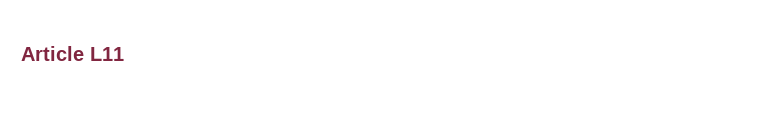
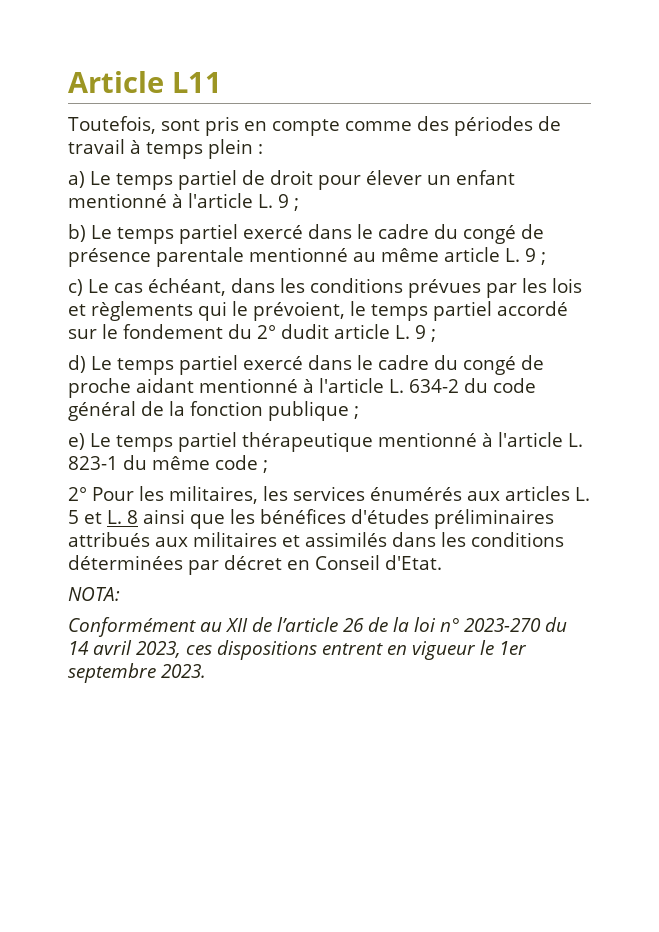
+ Toutefois, sont pris en compte comme des périodes de travail à temps plein :
+ a) Le temps partiel de droit pour élever un enfant mentionné à l'article L. 9 ;
+ b) Le temps partiel exercé dans le cadre du congé de présence parentale mentionné au même article L. 9 ;
+ c) Le cas échéant, dans les conditions prévues par les lois et règlements qui le prévoient, le temps partiel accordé sur le fondement du 2° dudit article L. 9 ;
+ d) Le temps partiel exercé dans le cadre du congé de proche aidant mentionné à l'article L. 634-2 du code général de la fonction publique ;
+ e) Le temps partiel thérapeutique mentionné à l'article L. 823-1 du même code ;
+ 2° Pour les militaires, les services énumérés aux articles L. 5 et L. 8 ainsi que les bénéfices d'études préliminaires attribués aux militaires et assimilés dans les conditions déterminées par décret en Conseil d'Etat.
+ NOTA:
+ Conformément au XII de l’article 26 de la loi n° 2023-270 du 14 avril 2023, ces dispositions entrent en vigueur le 1er septembre 2023.

